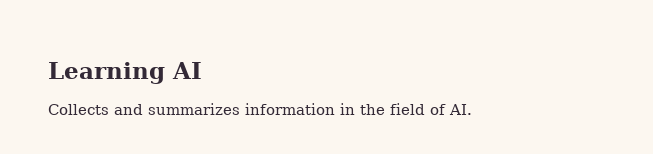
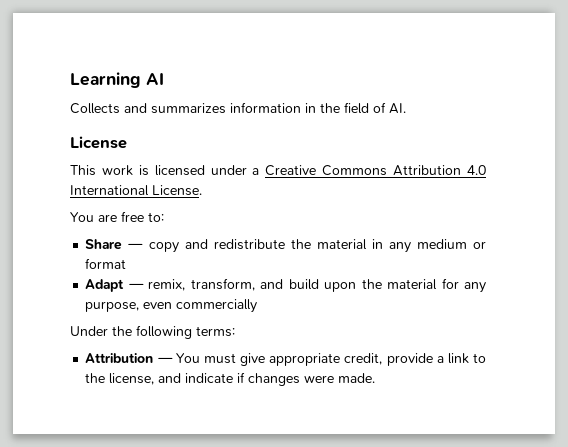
+ License
+ This work is licensed under a Creative Commons Attribution 4.0 International License.
+ You are free to:
+ Share — copy and redistribute the material in any medium or format
+ Adapt — remix, transform, and build upon the material for any purpose, even commercially
+ Under the following terms:
+ Attribution — You must give appropriate credit, provide a link to the license, and indicate if changes were made.

